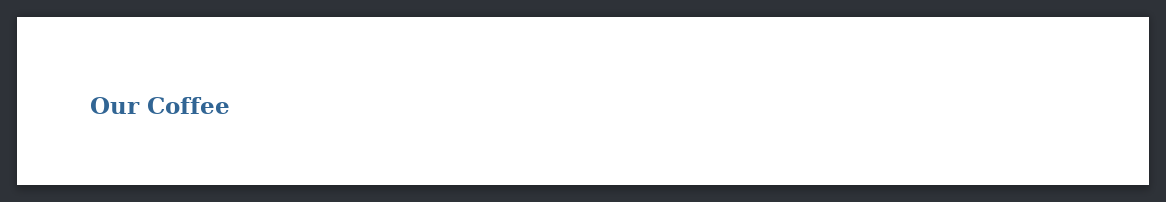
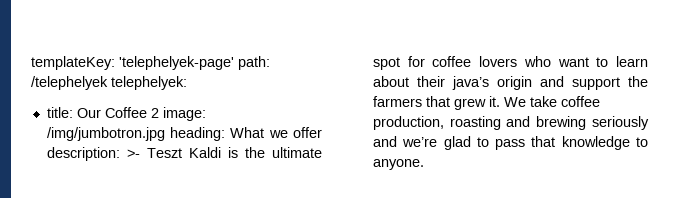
- Our Coffee
+ templateKey: 'telephelyek-page' path: /telephelyek telephelyek:
+ title: Our Coffee 2 image: /img/jumbotron.jpg heading: What we offer description: >- Teszt Kaldi is the ultimate spot for coffee lovers who want to learn about their java’s origin and support the farmers that grew it. We take coffee production, roasting and brewing seriously and we’re glad to pass that knowledge to anyone.

